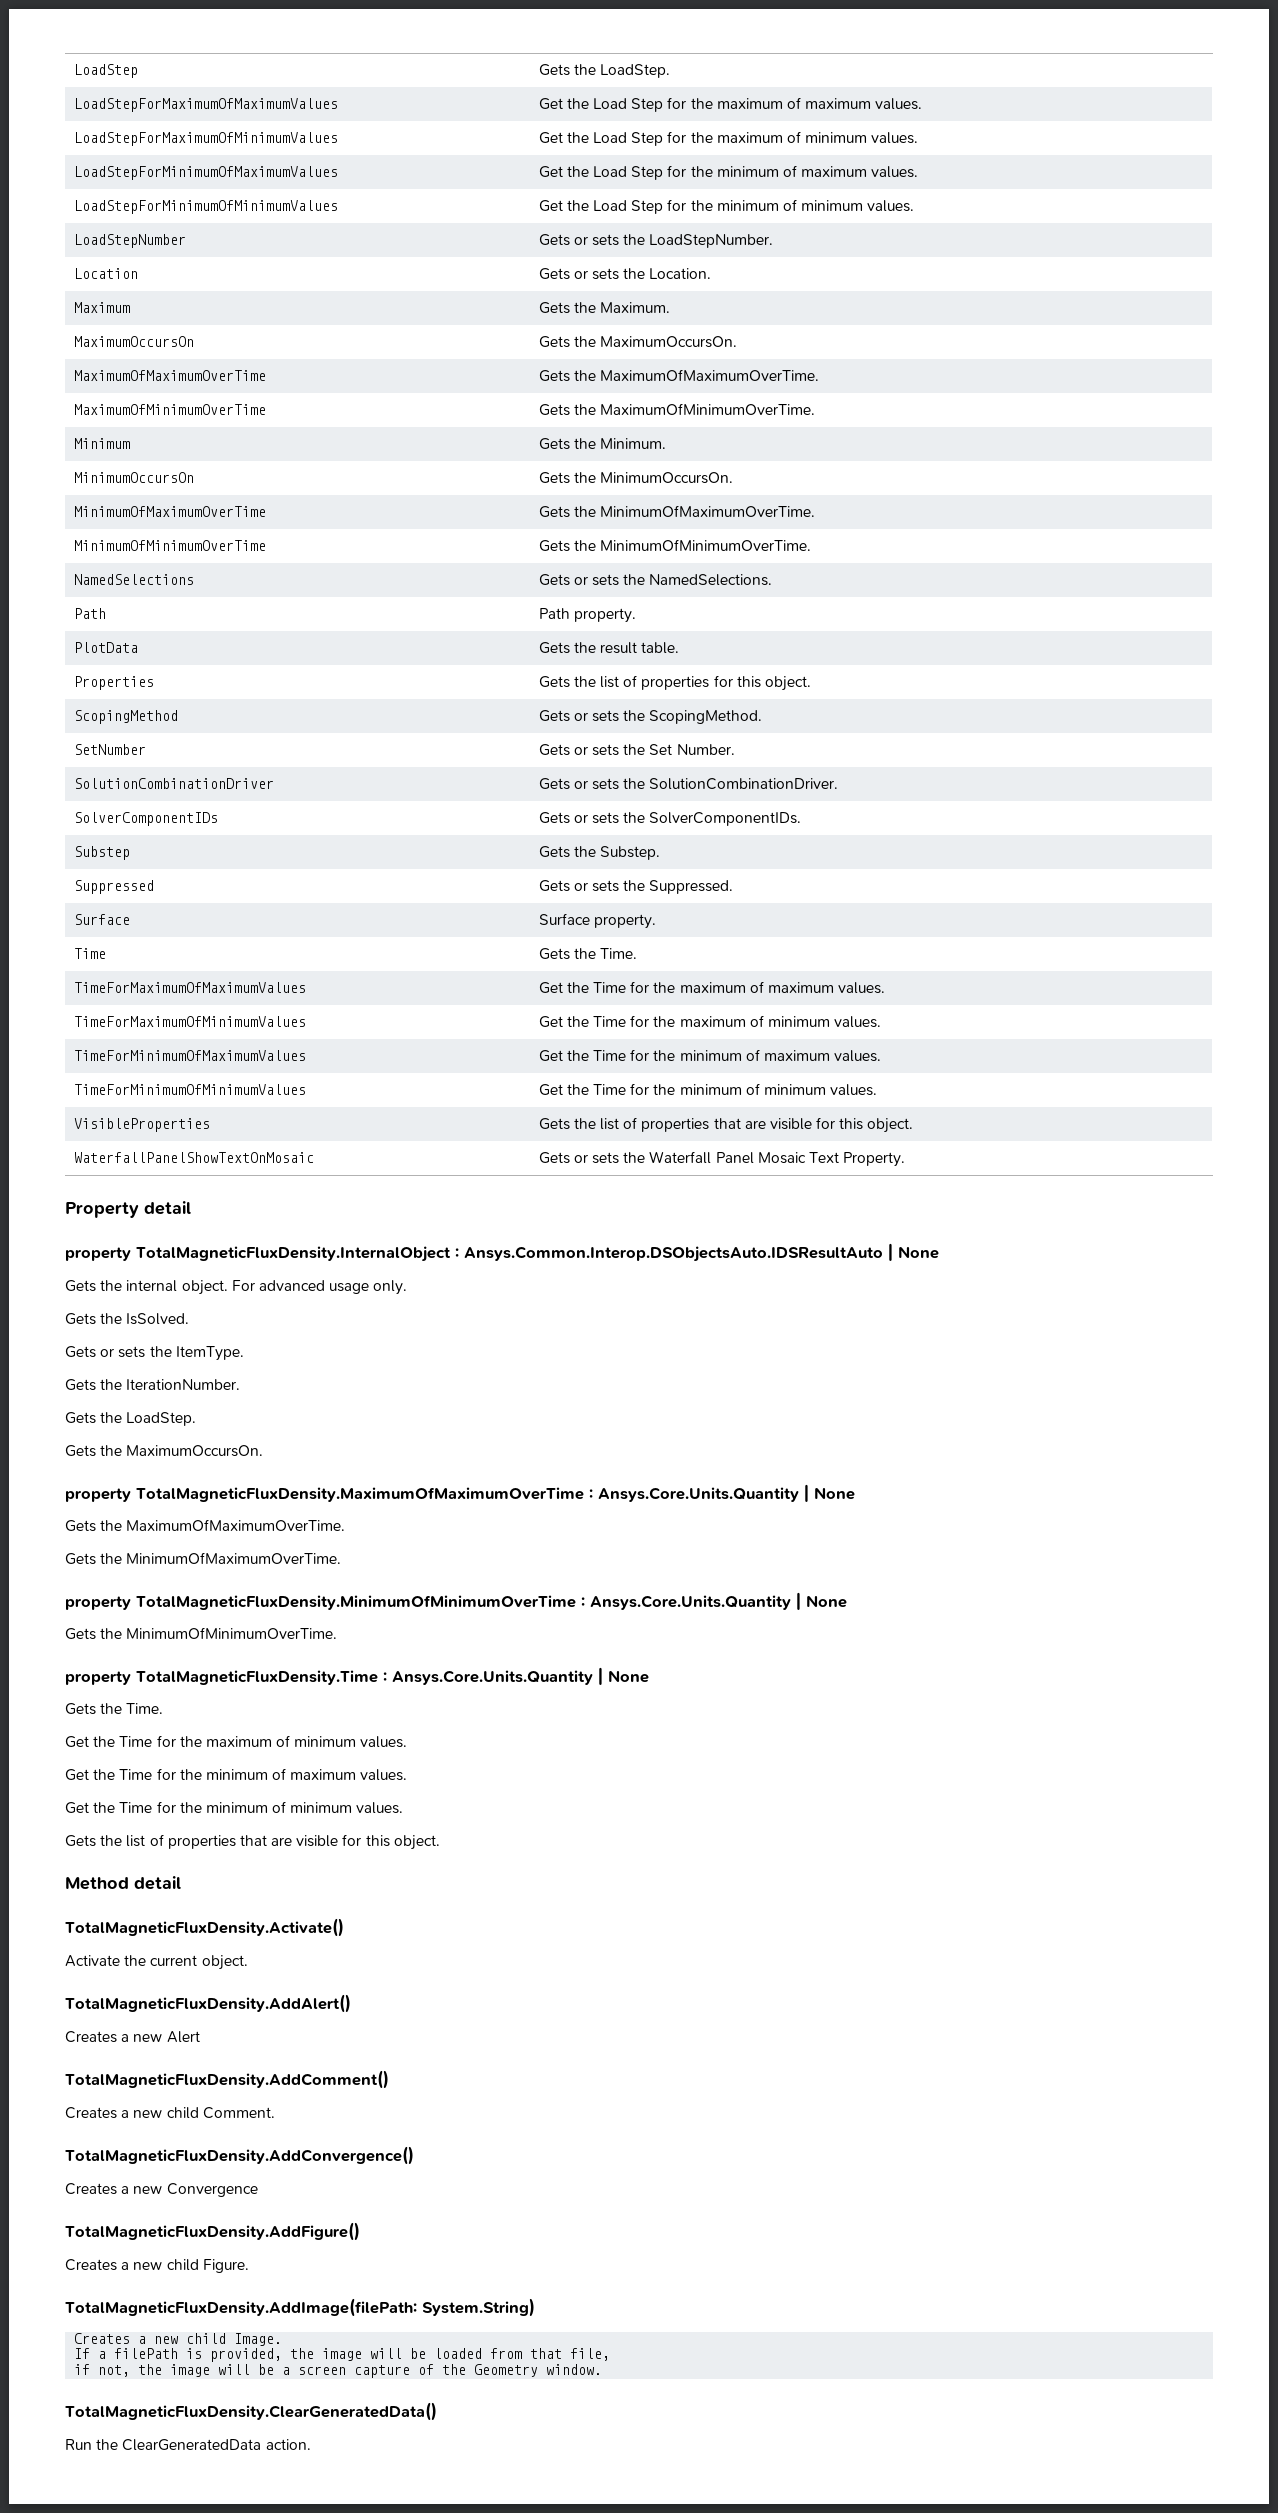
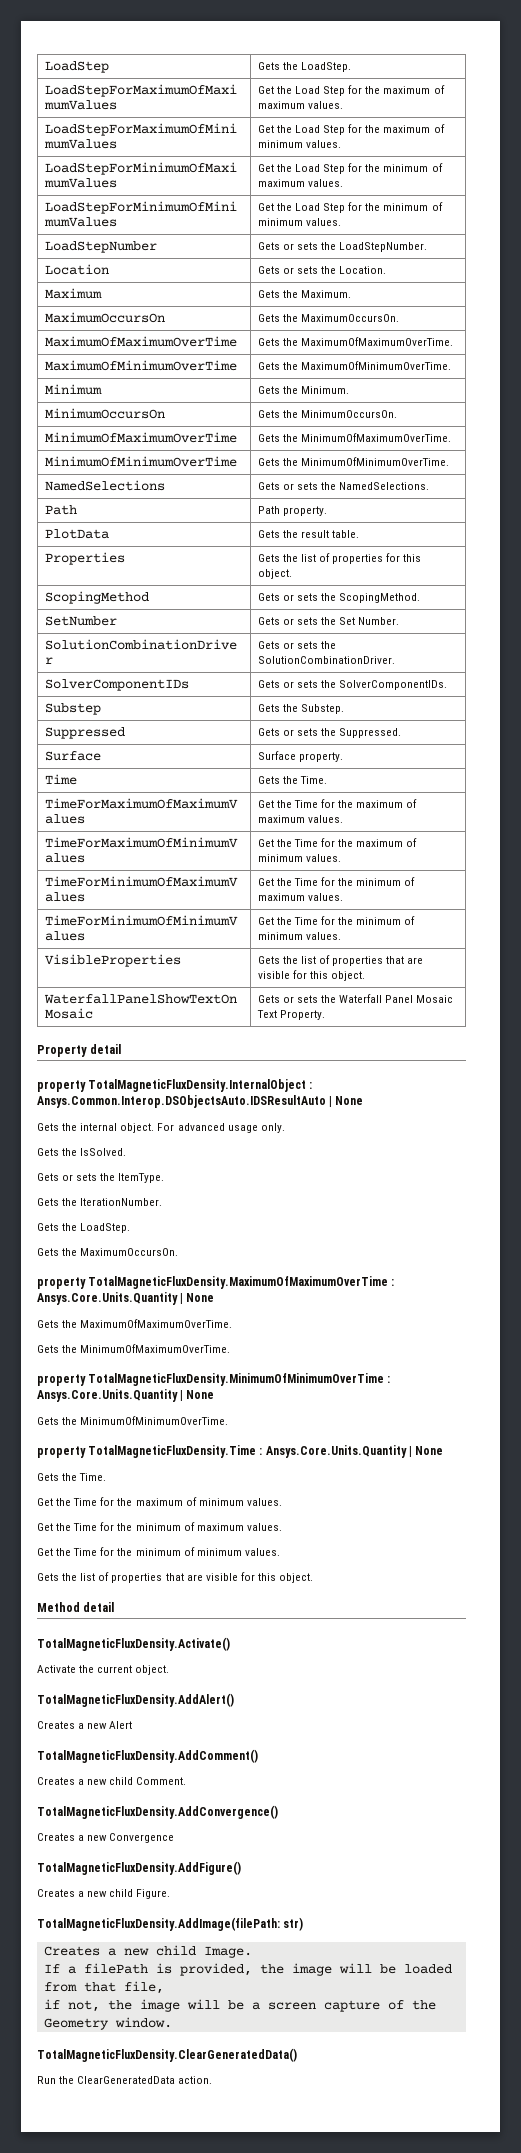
- TotalMagneticFluxDensity.AddImage(filePath: System.String)
+ TotalMagneticFluxDensity.AddImage(filePath: str)

